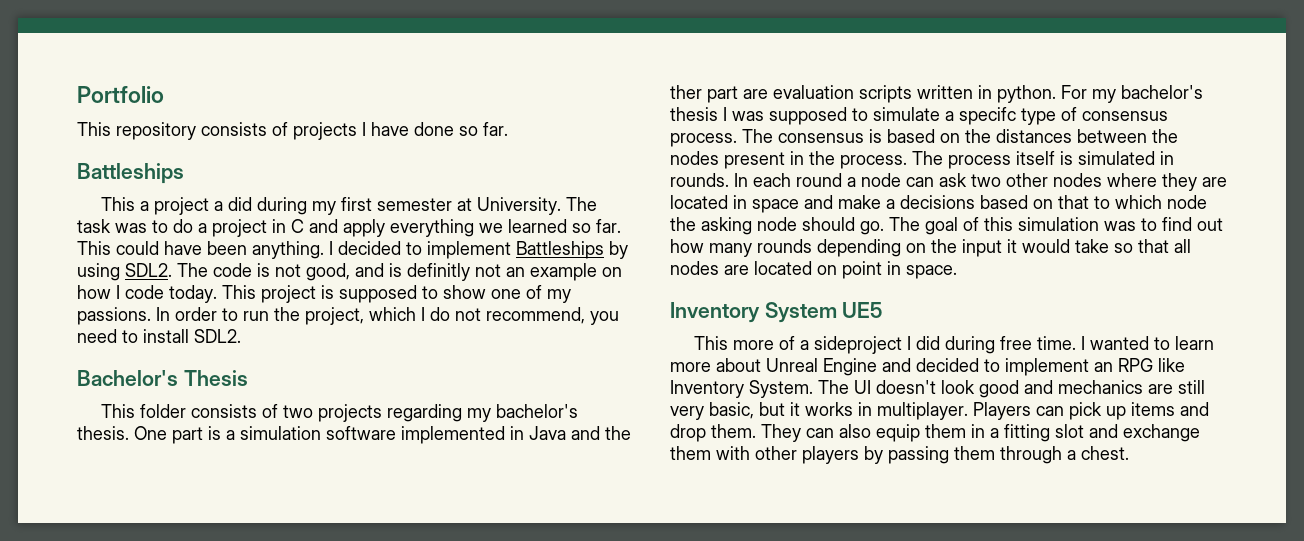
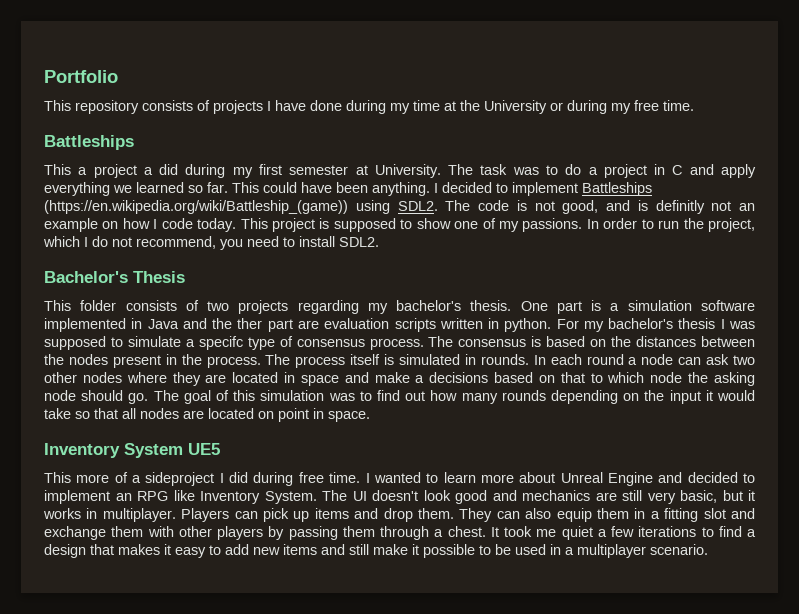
- This repository consists of projects I have done so far.
+ This repository consists of projects I have done during my time at the University or during my free time.
- I decided to implement Battleships by using SDL2.
+ I decided to implement Battleships (https://en.wikipedia.org/wiki/Battleship_(game)) using SDL2.
+ It took me quiet a few iterations to find a design that makes it easy to add new items and still make it possible to be used in a multiplayer scenario.

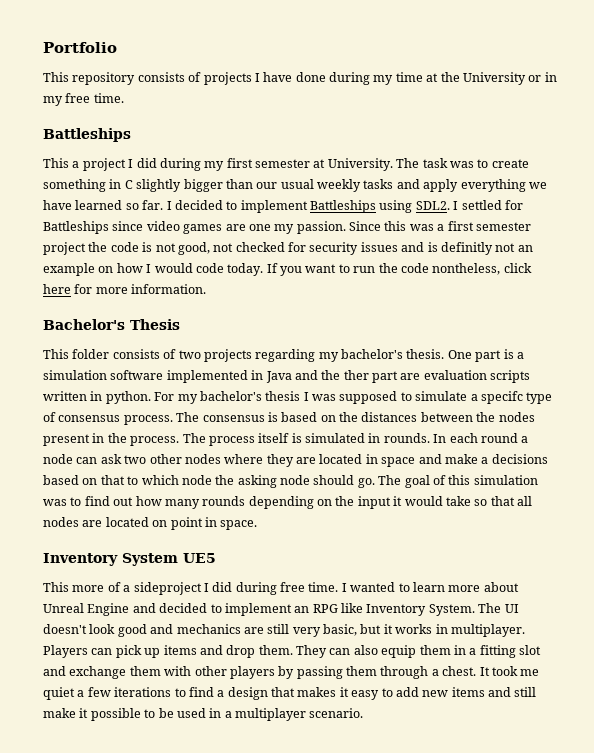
- This repository consists of projects I have done during my time at the University or during my free time.
+ This repository consists of projects I have done during my time at the University or in my free time.
- This a project a did during my first semester at University.
+ This a project I did during my first semester at University.
- The task was to do a project in C and apply everything we learned so far.
+ The task was to create something in C slightly bigger than our usual weekly tasks and apply everything we have learned so far.
- This could have been anything.
- I decided to implement Battleships (https://en.wikipedia.org/wiki/Battleship_(game)) using SDL2.
+ I decided to implement Battleships using SDL2.
- The code is not good, and is definitly not an example on how I code today.
+ I settled for Battleships since video games are one my passion. Since this was a first semester project the code is not good, not checked for security issues and is definitly not an example on how I would code today.
- This project is supposed to show one of my passions. In order to run the project, which I do not recommend, you need to install SDL2.
+ If you want to run the code nontheless, click here for more information.

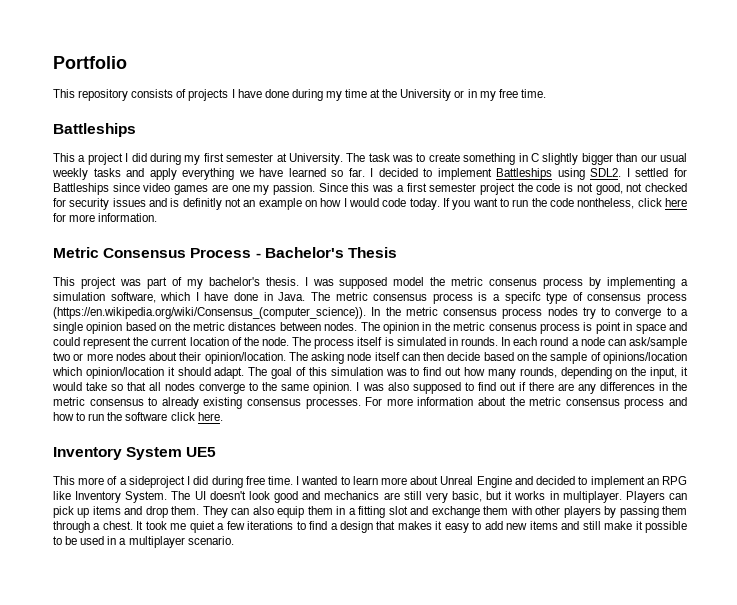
- Bachelor's Thesis
+ Metric Consensus Process - Bachelor's Thesis
- This folder consists of two projects regarding my bachelor's thesis. One part is a simulation software implemented in Java and the ther part are evaluation scripts written in python. For my bachelor's thesis I was supposed to simulate a specifc type of consensus process. The consensus is based on the distances between the nodes present in the process.
+ This project was part of my bachelor's thesis. I was supposed model the metric consenus process by implementing a simulation software, which I have done in Java. The metric consensus process is a specifc type of consensus process (https://en.wikipedia.org/wiki/Consensus_(computer_science)). In the metric consensus process nodes try to converge to a single opinion based on the metric distances between nodes. The opinion in the metric consenus process is point in space and could represent the current location of the node.
- In each round a node can ask two other nodes where they are located in space and make a decisions based on that to which node the asking node should go.
+ In each round a node can ask/sample two or more nodes about their opinion/location. The asking node itself can then decide based on the sample of opinions/location which opinion/location it should adapt.
- The goal of this simulation was to find out how many rounds depending on the input it would take so that all nodes are located on point in space.
+ The goal of this simulation was to find out how many rounds, depending on the input, it would take so that all nodes converge to the same opinion. I was also supposed to find out if there are any differences in the metric consensus to already existing consensus processes. For more information about the metric consensus process and how to run the software click here.

